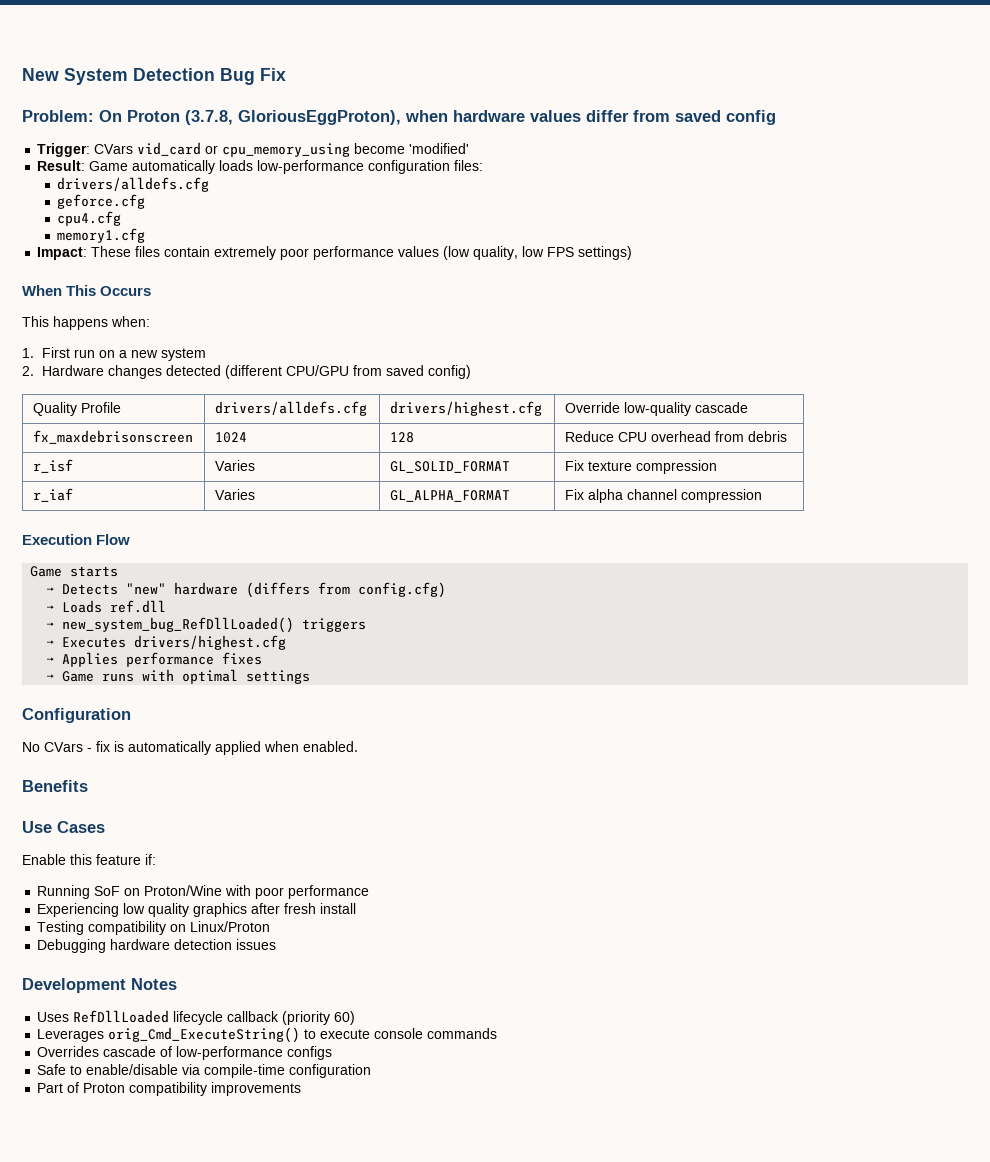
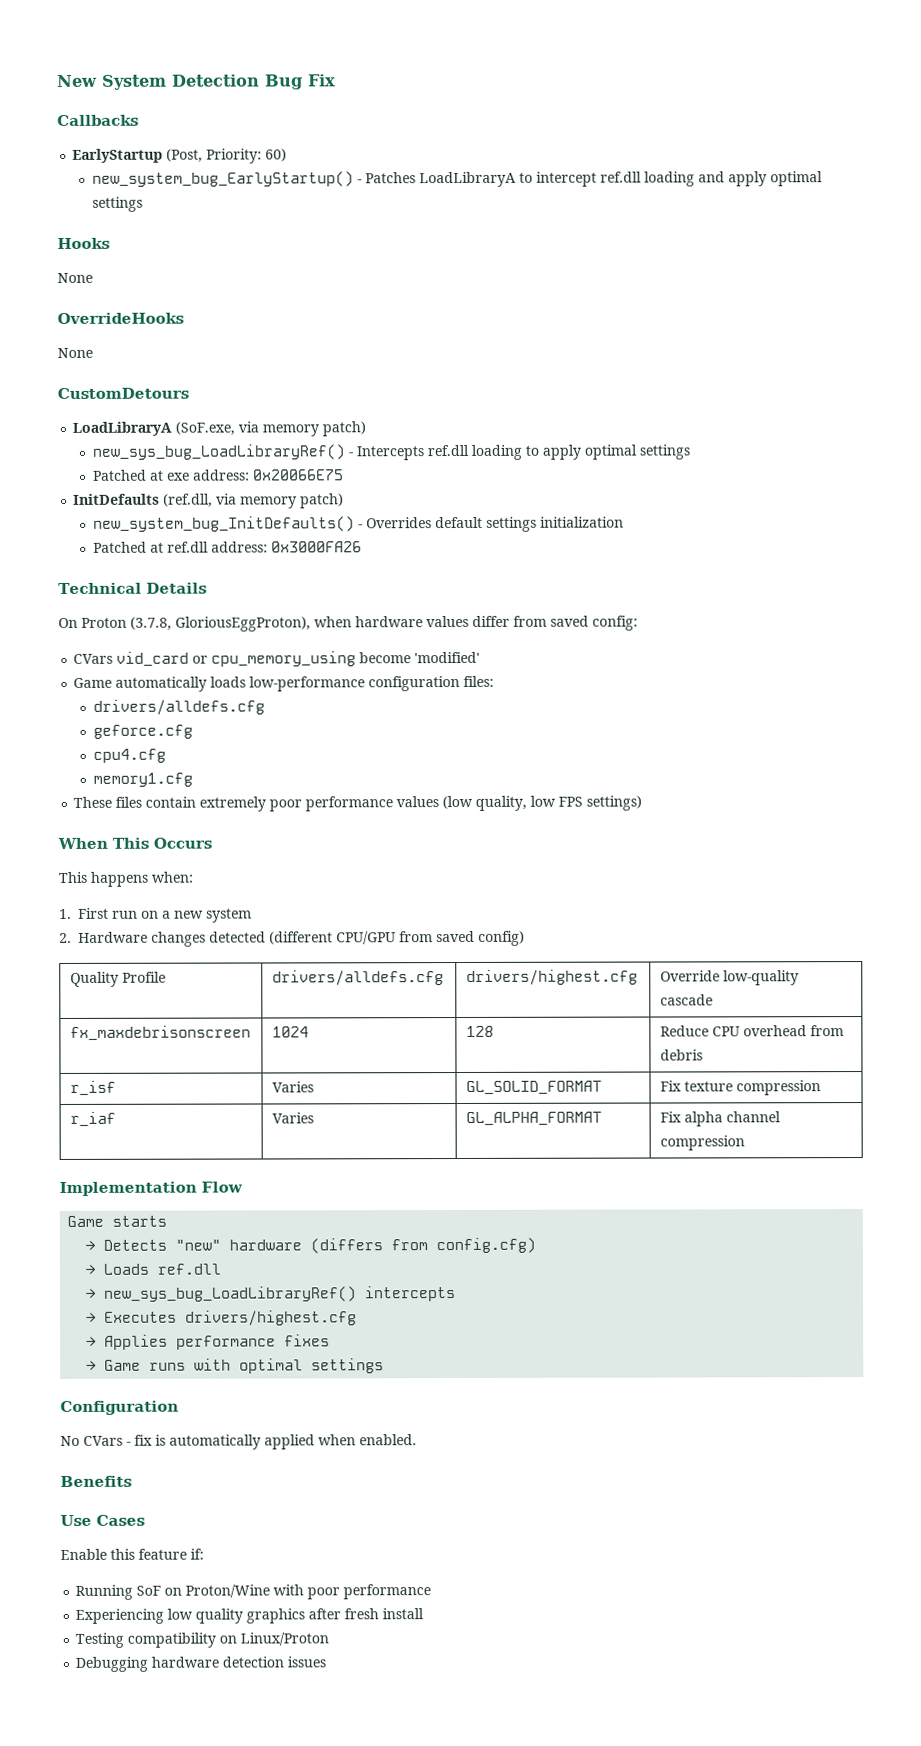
- Problem: On Proton (3.7.8, GloriousEggProton), when hardware values differ from saved config
- Trigger: CVars vid_card or cpu_memory_using become 'modified'
+ Callbacks
+ EarlyStartup (Post, Priority: 60)
+ new_system_bug_EarlyStartup() - Patches LoadLibraryA to intercept ref.dll loading and apply optimal settings
+ Hooks
+ None
+ OverrideHooks
+ None
+ CustomDetours
+ LoadLibraryA (SoF.exe, via memory patch)
+ new_sys_bug_LoadLibraryRef() - Intercepts ref.dll loading to apply optimal settings
+ Patched at exe address: 0x20066E75
+ InitDefaults (ref.dll, via memory patch)
+ new_system_bug_InitDefaults() - Overrides default settings initialization
+ Patched at ref.dll address: 0x3000FA26
+ Technical Details
+ On Proton (3.7.8, GloriousEggProton), when hardware values differ from saved config:
+ CVars vid_card or cpu_memory_using become 'modified'
- Result: Game automatically loads low-performance configuration files:
+ Game automatically loads low-performance configuration files:
- Impact: These files contain extremely poor performance values (low quality, low FPS settings)
+ These files contain extremely poor performance values (low quality, low FPS settings)
- Execution Flow
+ Implementation Flow
- → new_system_bug_RefDllLoaded() triggers
+ → new_sys_bug_LoadLibraryRef() intercepts
- Development Notes
- Uses RefDllLoaded lifecycle callback (priority 60)
- Leverages orig_Cmd_ExecuteString() to execute console commands
- Overrides cascade of low-performance configs
- Safe to enable/disable via compile-time configuration
- Part of Proton compatibility improvements

